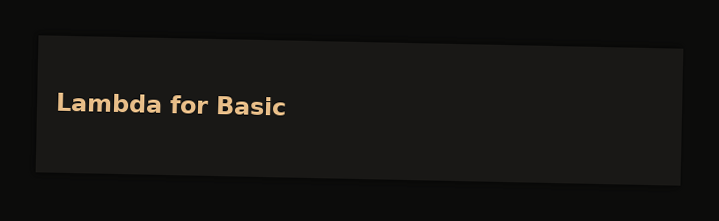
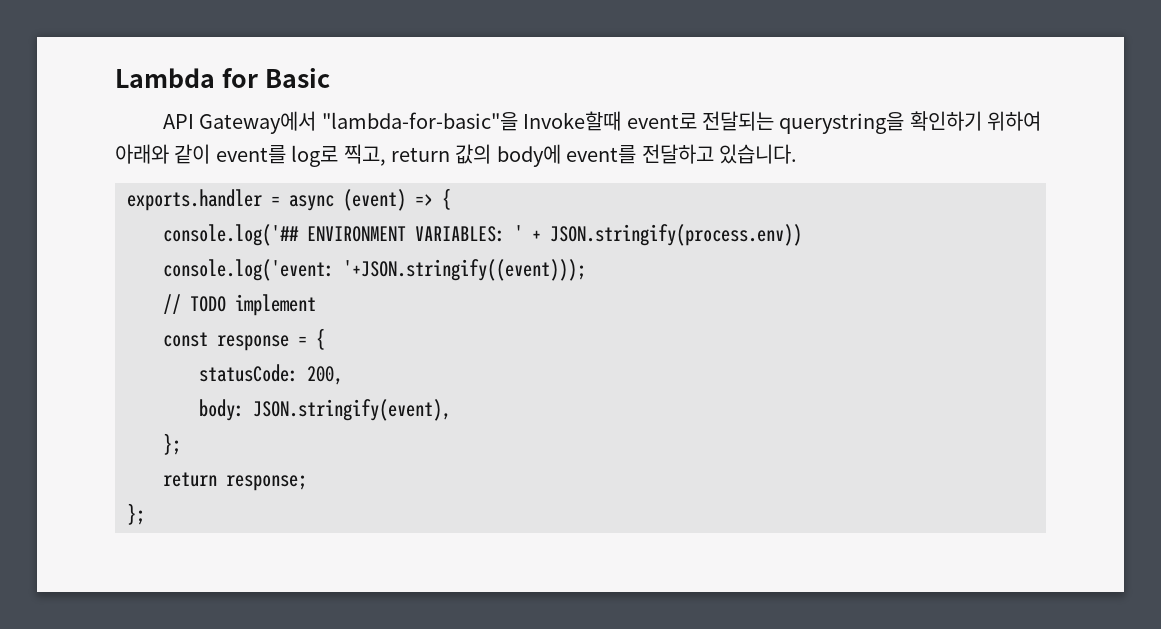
+ API Gateway에서 "lambda-for-basic"을 Invoke할때 event로 전달되는 querystring을 확인하기 위하여 아래와 같이 event를 log로 찍고, return 값의 body에 event를 전달하고 있습니다.
+ exports.handler = async (event) => {
+ console.log('## ENVIRONMENT VARIABLES: ' + JSON.stringify(process.env))
+ console.log('event: '+JSON.stringify((event)));
+ // TODO implement
+ const response = {
+ statusCode: 200,
+ body: JSON.stringify(event),
+ };
+ return response;
+ };

